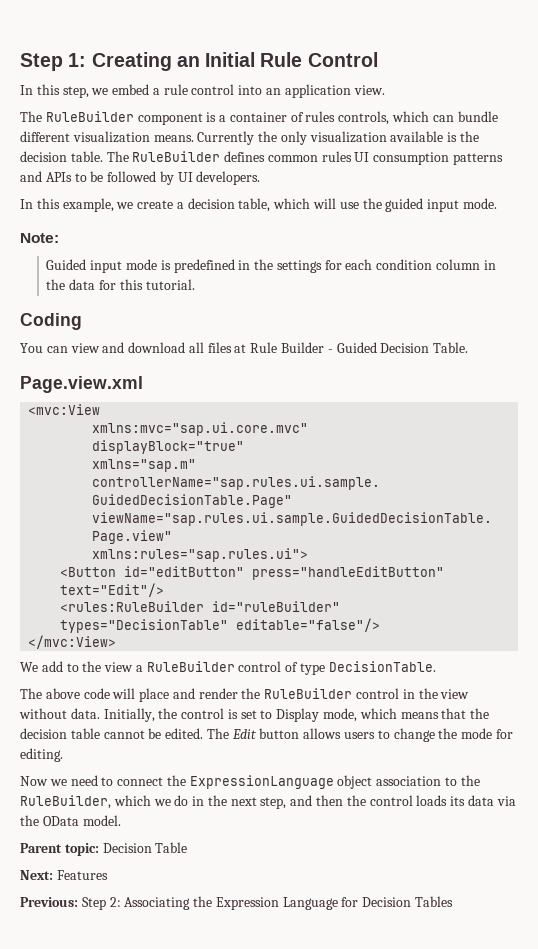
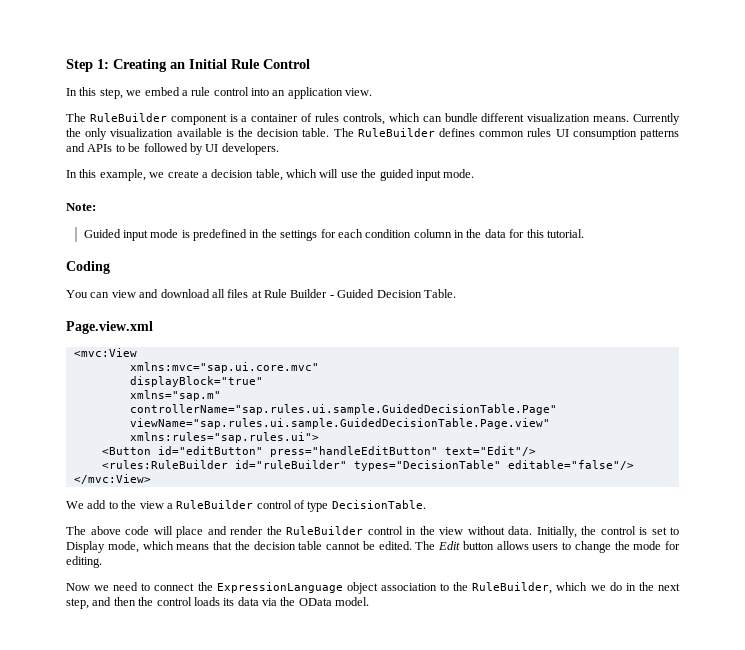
- Parent topic: Decision Table
- Next: Features
- Previous: Step 2: Associating the Expression Language for Decision Tables

